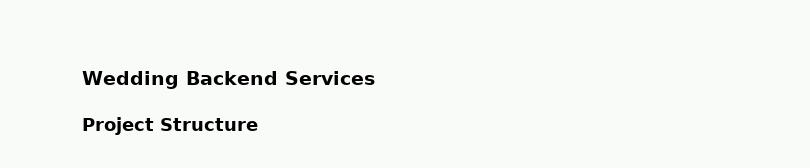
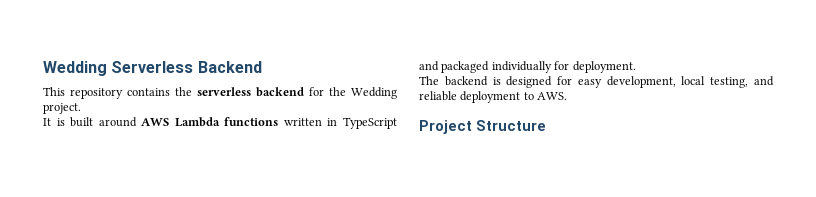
- Wedding Backend Services
+ Wedding Serverless Backend
+ This repository contains the serverless backend for the Wedding project.
+ It is built around AWS Lambda functions written in TypeScript and packaged individually for deployment.
+ The backend is designed for easy development, local testing, and reliable deployment to AWS.

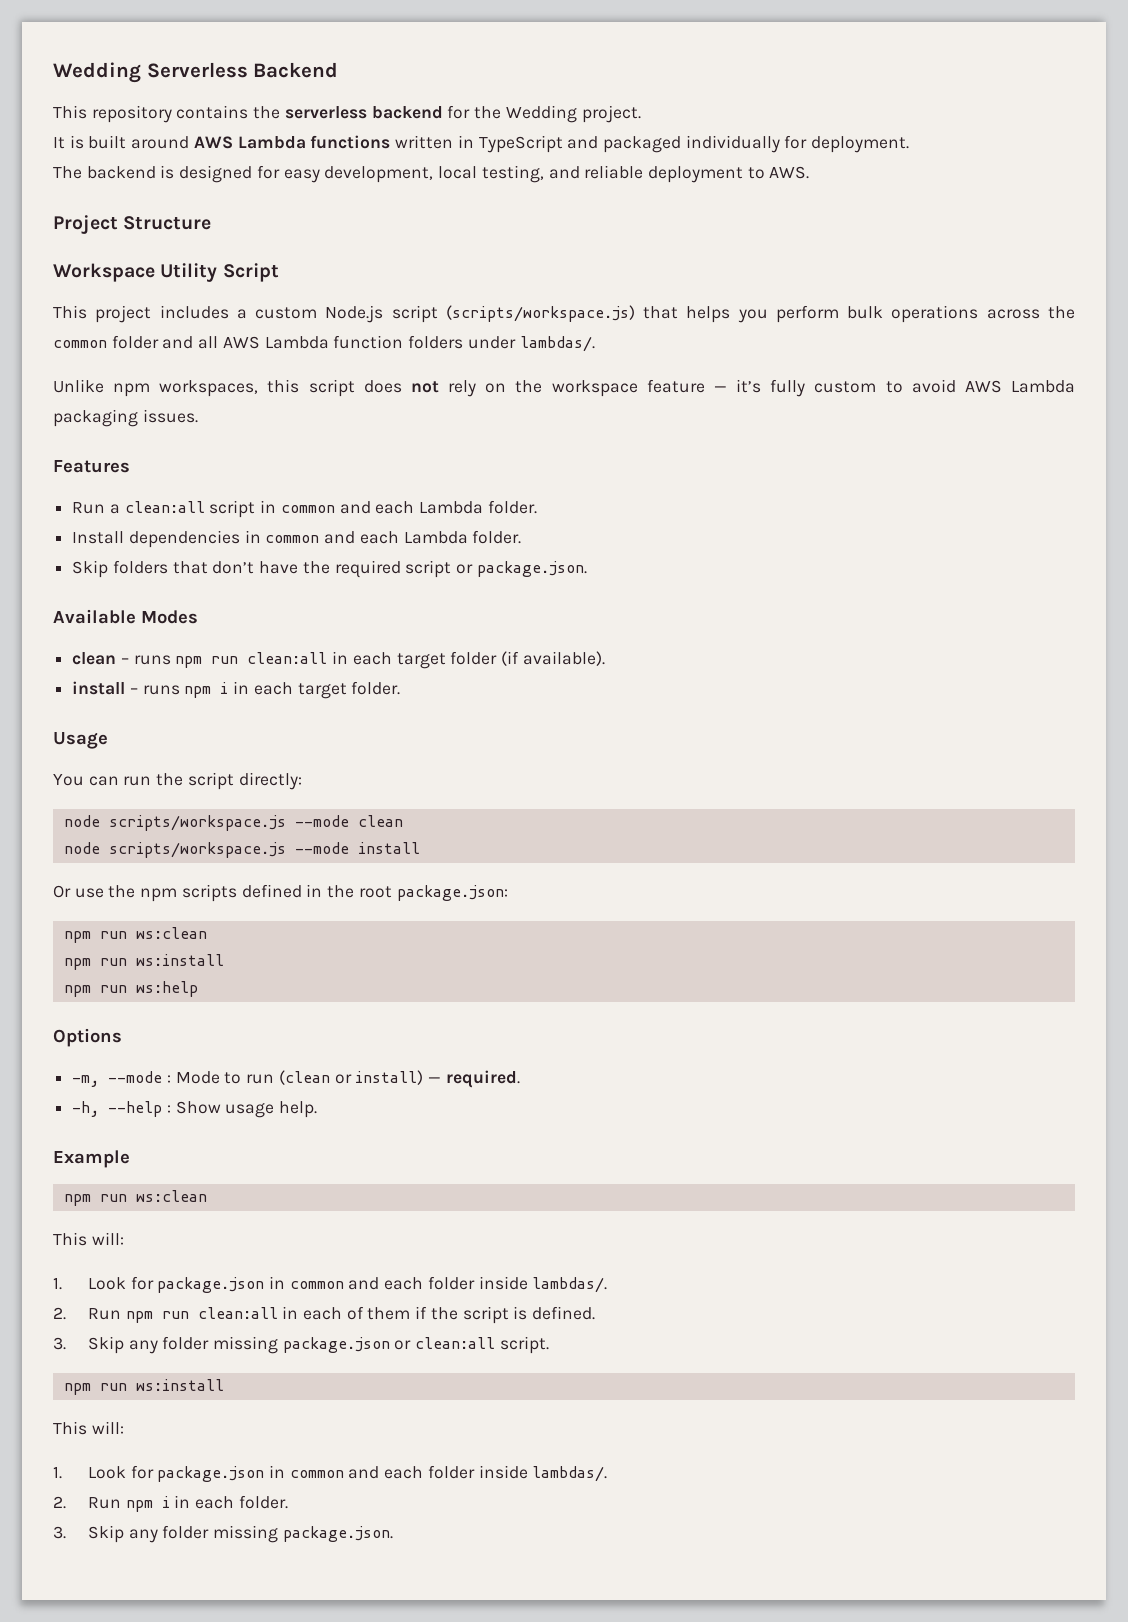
+ Workspace Utility Script
+ This project includes a custom Node.js script (scripts/workspace.js) that helps you perform bulk operations across the common folder and all AWS Lambda function folders under lambdas/.
+ Unlike npm workspaces, this script does not rely on the workspace feature — it’s fully custom to avoid AWS Lambda packaging issues.
+ Features
+ Run a clean:all script in common and each Lambda folder.
+ Install dependencies in common and each Lambda folder.
+ Skip folders that don’t have the required script or package.json.
+ Available Modes
+ clean – runs npm run clean:all in each target folder (if available).
+ install – runs npm i in each target folder.
+ Usage
+ You can run the script directly:
+ node scripts/workspace.js --mode clean
+ node scripts/workspace.js --mode install
+ Or use the npm scripts defined in the root package.json:
+ npm run ws:clean
+ npm run ws:install
+ npm run ws:help
+ Options
+ -m, --mode : Mode to run (clean or install) — required.
+ -h, --help : Show usage help.
+ Example
+ npm run ws:clean
+ This will:
+ 1. Look for package.json in common and each folder inside lambdas/.
+ 2. Run npm run clean:all in each of them if the script is defined.
+ 3. Skip any folder missing package.json or clean:all script.
+ npm run ws:install
+ This will:
+ 1. Look for package.json in common and each folder inside lambdas/.
+ 2. Run npm i in each folder.
+ 3. Skip any folder missing package.json.

